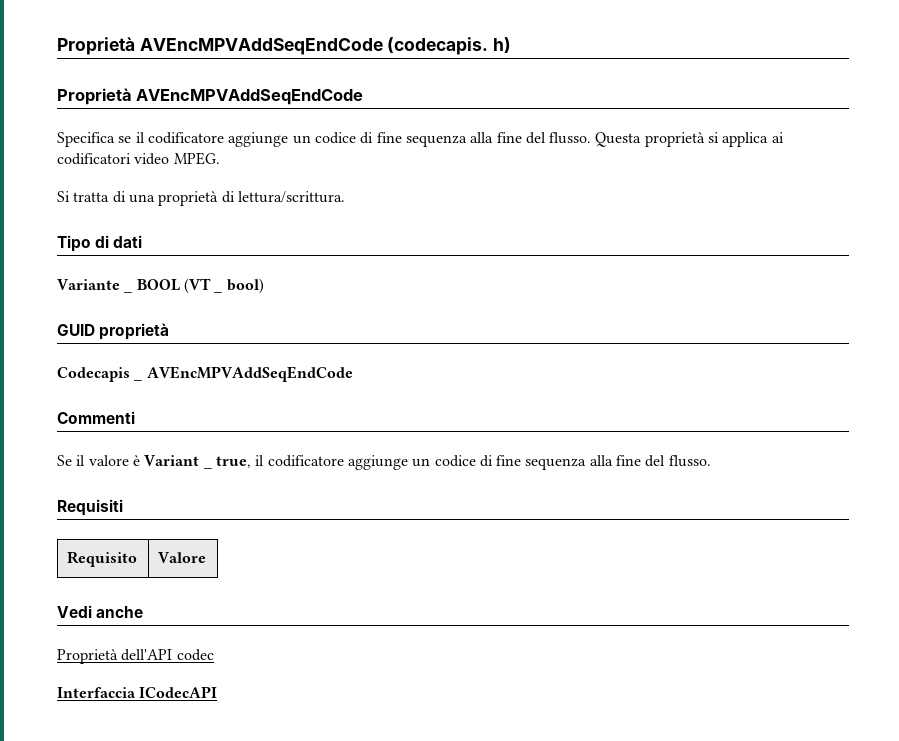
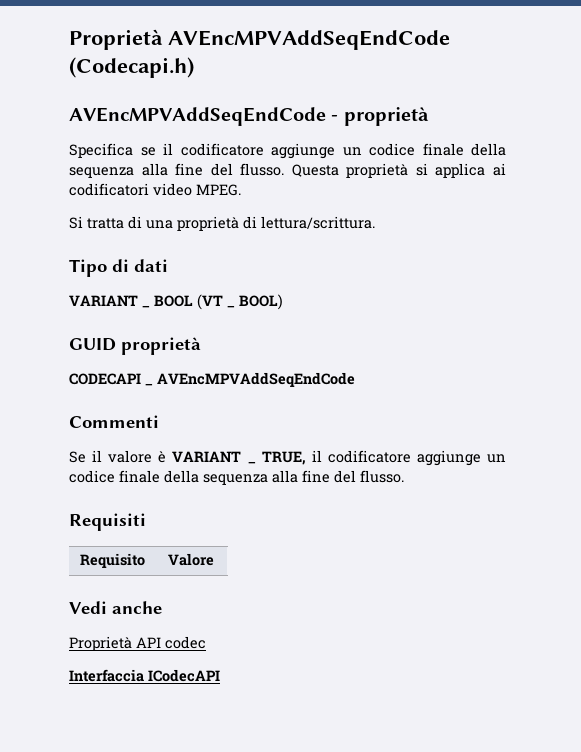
- Proprietà AVEncMPVAddSeqEndCode (codecapis. h)
- Proprietà AVEncMPVAddSeqEndCode
+ Proprietà AVEncMPVAddSeqEndCode (Codecapi.h)
+ AVEncMPVAddSeqEndCode - proprietà
- Specifica se il codificatore aggiunge un codice di fine sequenza alla fine del flusso.
+ Specifica se il codificatore aggiunge un codice finale della sequenza alla fine del flusso.
- Variante _ BOOL (VT _ bool)
+ VARIANT _ BOOL (VT _ BOOL)
- Codecapis _ AVEncMPVAddSeqEndCode
+ CODECAPI _ AVEncMPVAddSeqEndCode
- Se il valore è Variant _ true, il codificatore aggiunge un codice di fine sequenza alla fine del flusso.
+ Se il valore è VARIANT _ TRUE, il codificatore aggiunge un codice finale della sequenza alla fine del flusso.
- Proprietà dell'API codec
+ Proprietà API codec

